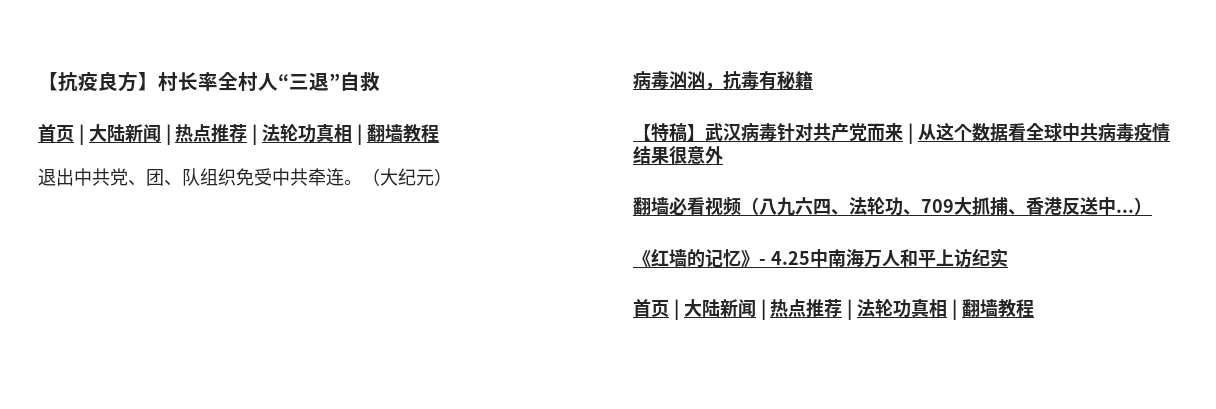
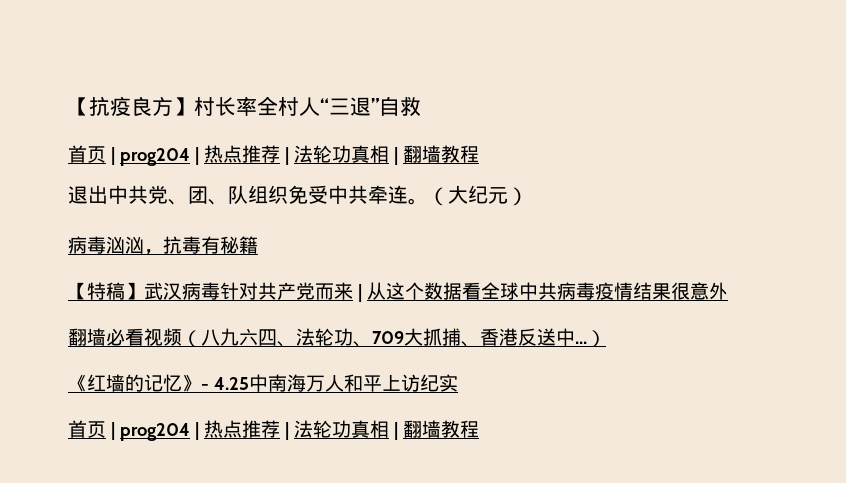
  【抗疫良方】村长率全村人“三退”自救
- 首页 | 大陆新闻 | 热点推荐 | 法轮功真相 | 翻墙教程
+ 首页 | prog204 | 热点推荐 | 法轮功真相 | 翻墙教程
  《红墙的记忆》- 4.25中南海万人和平上访纪实
- 首页 | 大陆新闻 | 热点推荐 | 法轮功真相 | 翻墙教程
+ 首页 | prog204 | 热点推荐 | 法轮功真相 | 翻墙教程

